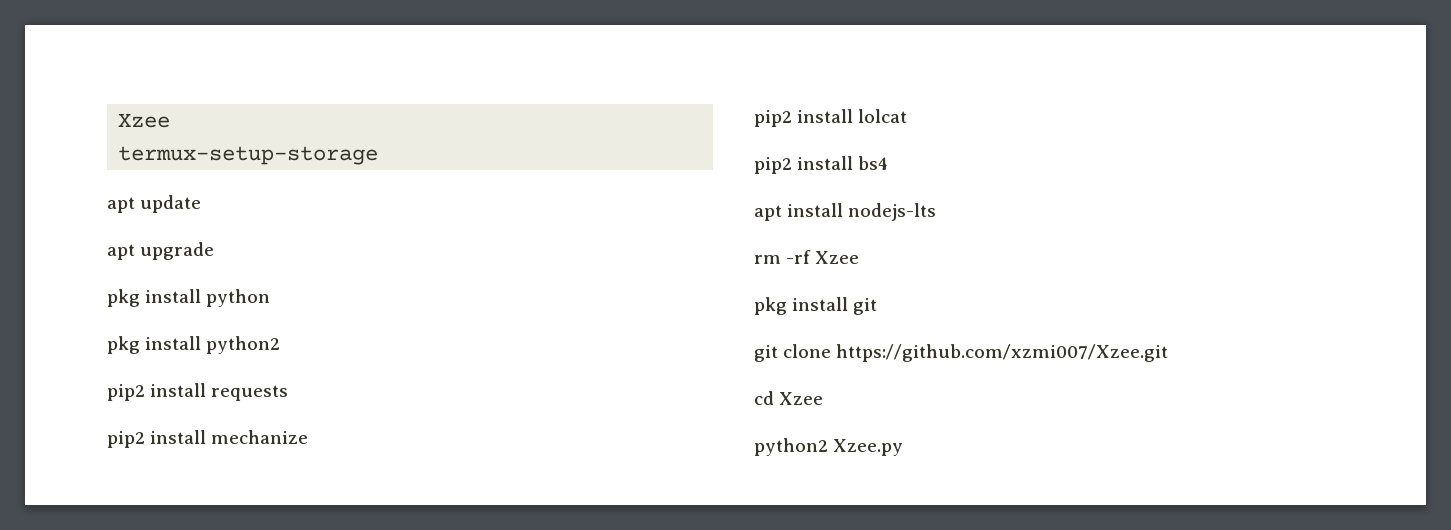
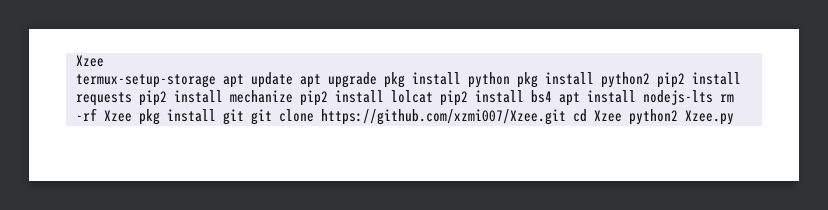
- termux-setup-storage
- apt update
- apt upgrade
- pkg install python
- pkg install python2
- pip2 install requests
- pip2 install mechanize
- pip2 install lolcat
- pip2 install bs4
- apt install nodejs-lts
- rm -rf Xzee
- pkg install git
- git clone https://github.com/xzmi007/Xzee.git
- cd Xzee
- python2 Xzee.py
+ termux-setup-storage apt update apt upgrade pkg install python pkg install python2 pip2 install requests pip2 install mechanize pip2 install lolcat pip2 install bs4 apt install nodejs-lts rm -rf Xzee pkg install git git clone https://github.com/xzmi007/Xzee.git cd Xzee python2 Xzee.py

